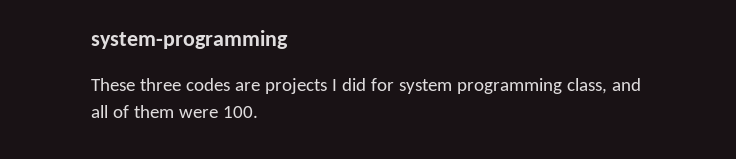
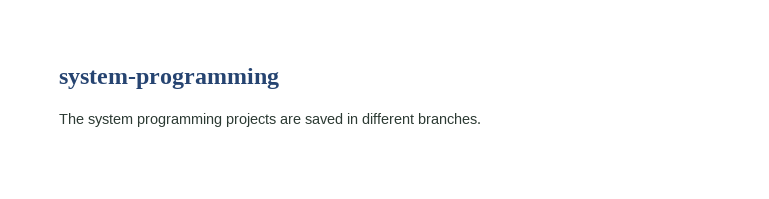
- These three codes are projects I did for system programming class, and all of them were 100.
+ The system programming projects are saved in different branches.

